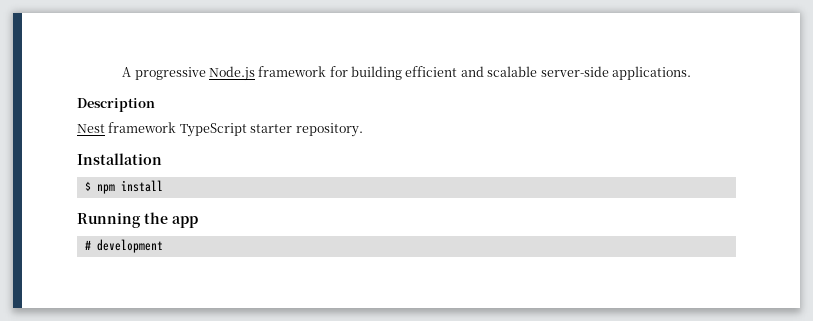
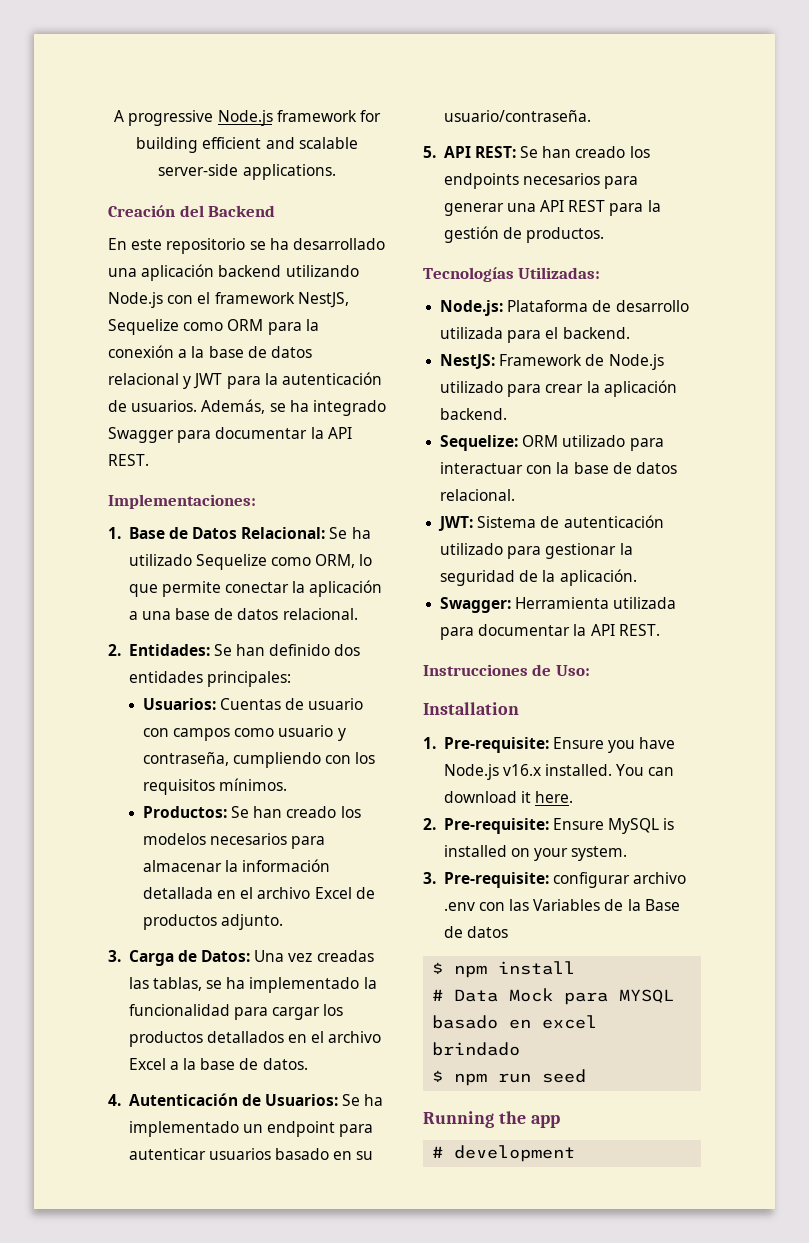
- Description
- Nest framework TypeScript starter repository.
+ Creación del Backend
+ En este repositorio se ha desarrollado una aplicación backend utilizando Node.js con el framework NestJS, Sequelize como ORM para la conexión a la base de datos relacional y JWT para la autenticación de usuarios. Además, se ha integrado Swagger para documentar la API REST.
+ Implementaciones:
+ 1. Base de Datos Relacional: Se ha utilizado Sequelize como ORM, lo que permite conectar la aplicación a una base de datos relacional.
+ 2. Entidades: Se han definido dos entidades principales:
+ Usuarios: Cuentas de usuario con campos como usuario y contraseña, cumpliendo con los requisitos mínimos.
+ Productos: Se han creado los modelos necesarios para almacenar la información detallada en el archivo Excel de productos adjunto.
+ 3. Carga de Datos: Una vez creadas las tablas, se ha implementado la funcionalidad para cargar los productos detallados en el archivo Excel a la base de datos.
+ 4. Autenticación de Usuarios: Se ha implementado un endpoint para autenticar usuarios basado en su usuario/contraseña.
+ 5. API REST: Se han creado los endpoints necesarios para generar una API REST para la gestión de productos.
+ Tecnologías Utilizadas:
+ Node.js: Plataforma de desarrollo utilizada para el backend.
+ NestJS: Framework de Node.js utilizado para crear la aplicación backend.
+ Sequelize: ORM utilizado para interactuar con la base de datos relacional.
+ JWT: Sistema de autenticación utilizado para gestionar la seguridad de la aplicación.
+ Swagger: Herramienta utilizada para documentar la API REST.
+ Instrucciones de Uso:
  Installation
+ 1. Pre-requisite: Ensure you have Node.js v16.x installed. You can download it here.
+ 2. Pre-requisite: Ensure MySQL is installed on your system.
+ 3. Pre-requisite: configurar archivo .env con las Variables de la Base de datos
  $ npm install
+ # Data Mock para MYSQL basado en excel brindado
+ $ npm run seed

